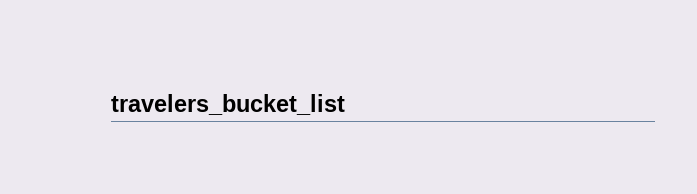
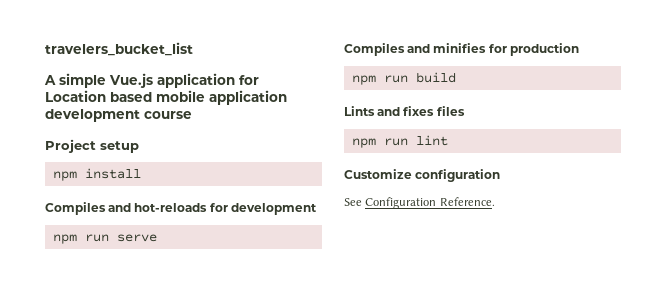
+ A simple Vue.js application for Location based mobile application development course
+ Project setup
+ npm install
+ Compiles and hot-reloads for development
+ npm run serve
+ Compiles and minifies for production
+ npm run build
+ Lints and fixes files
+ npm run lint
+ Customize configuration
+ See Configuration Reference.

